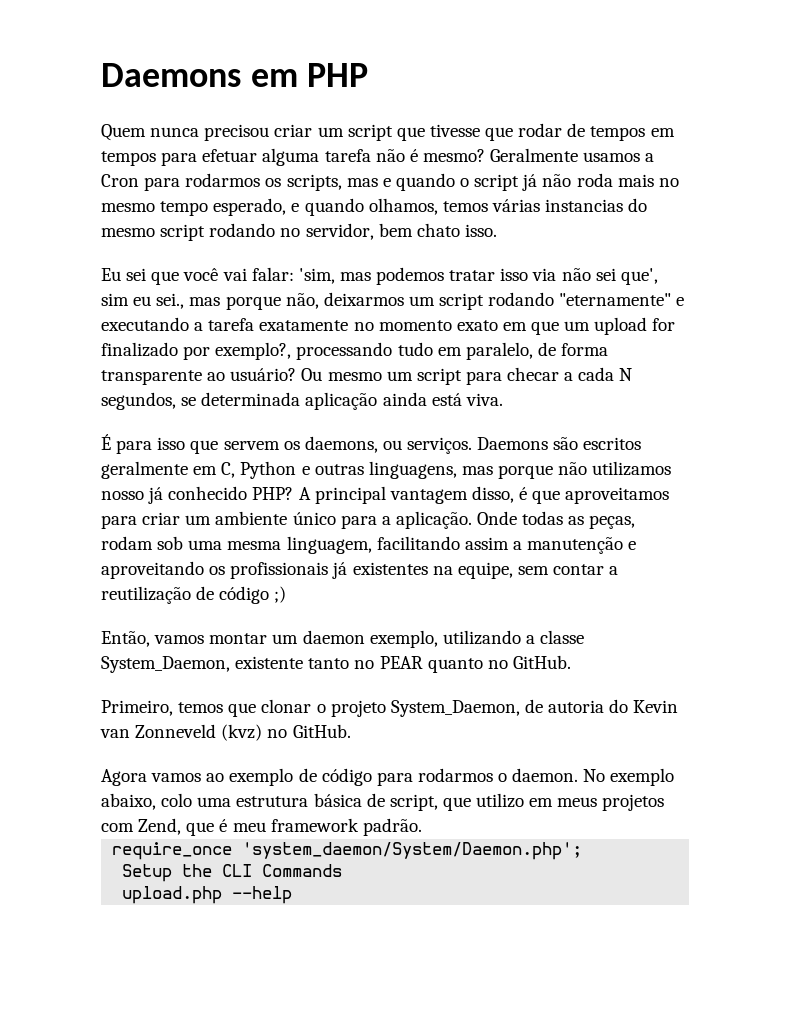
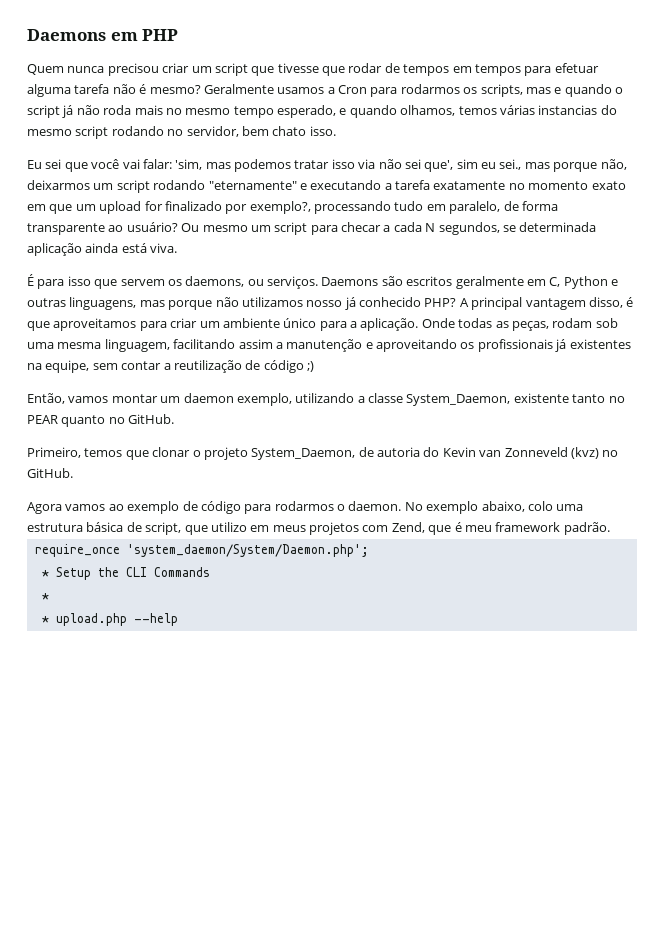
- Setup the CLI Commands
- upload.php --help
+ * Setup the CLI Commands
+ *
+ * upload.php --help

